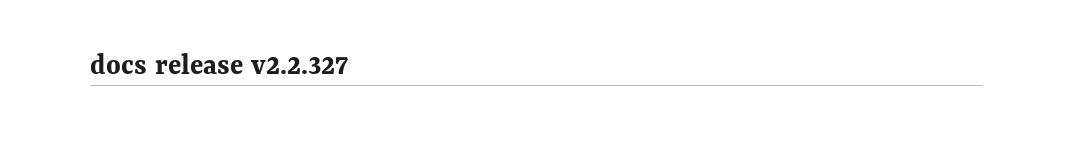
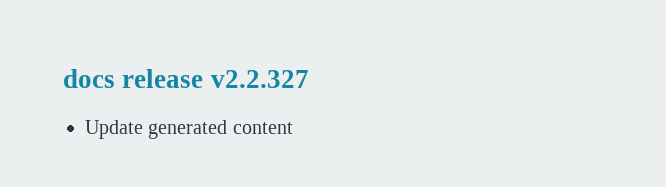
+ Update generated content

